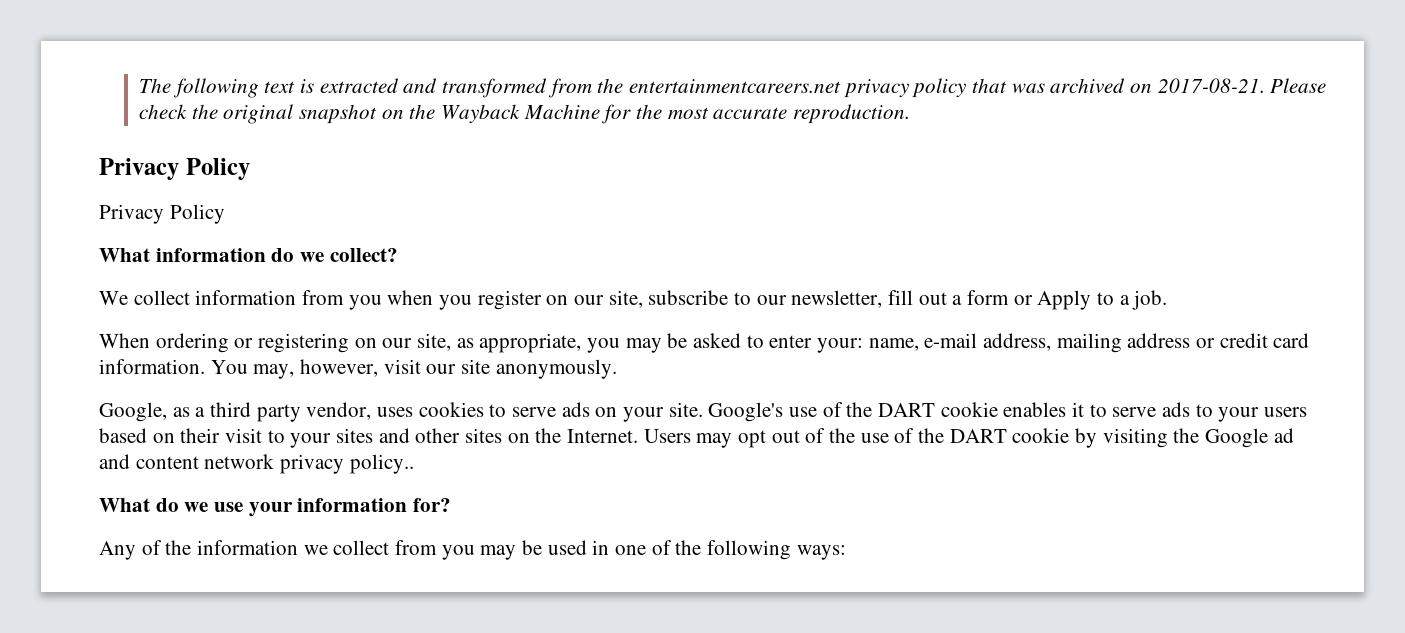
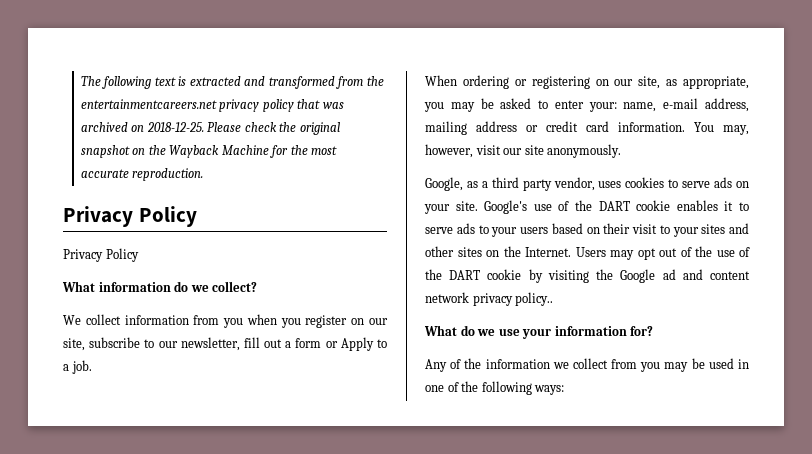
- The following text is extracted and transformed from the entertainmentcareers.net privacy policy that was archived on 2017-08-21.
+ The following text is extracted and transformed from the entertainmentcareers.net privacy policy that was archived on 2018-12-25.

